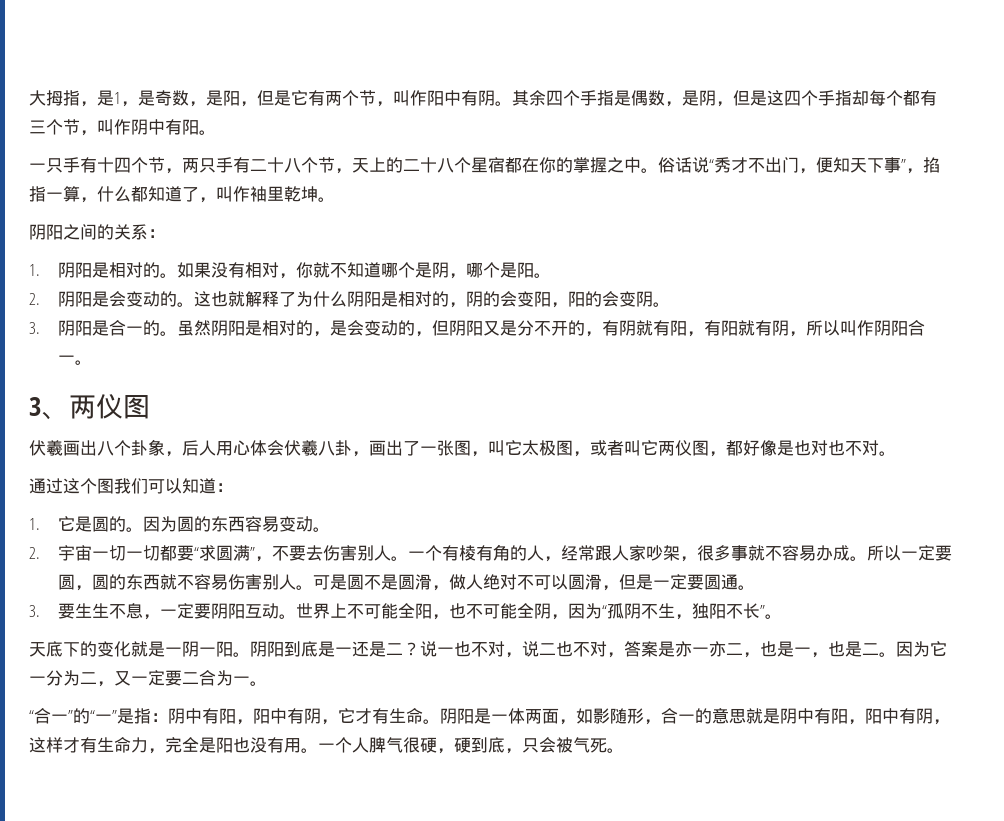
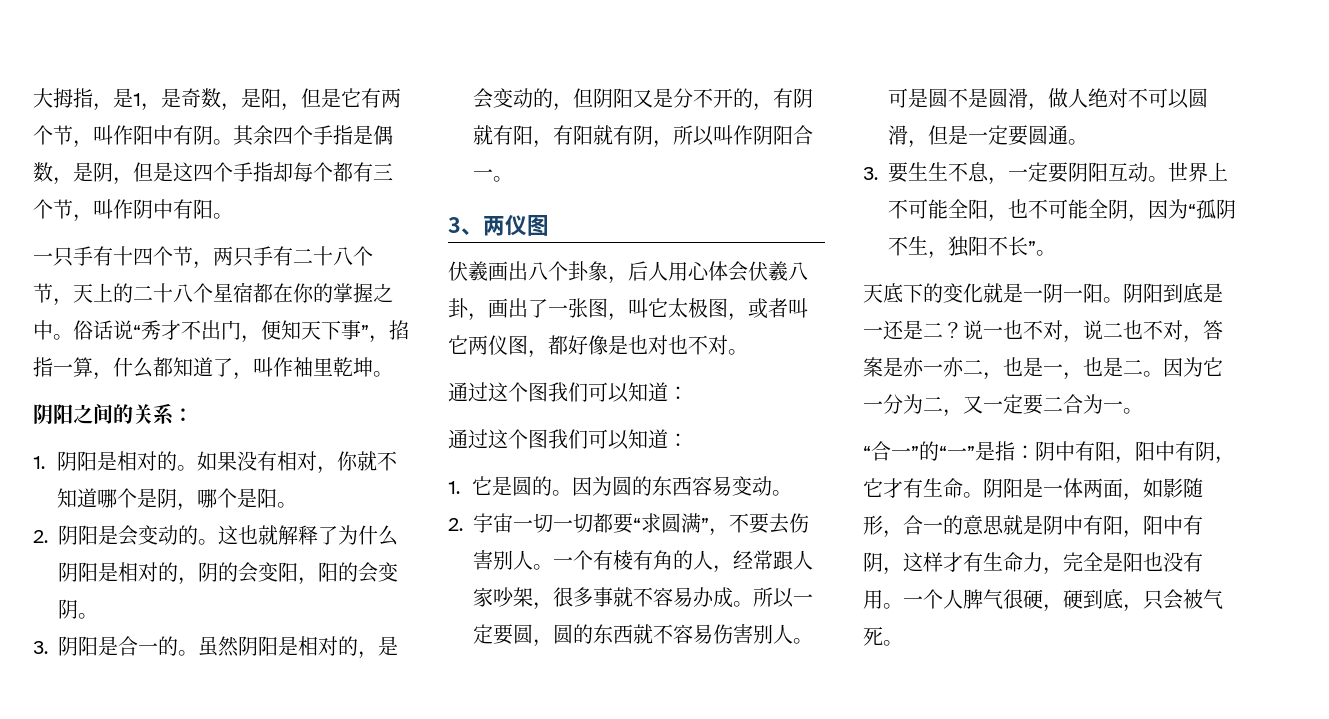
  伏羲画出八个卦象，后人用心体会伏羲八卦，画出了一张图，叫它太极图，或者叫它两仪图，都好像是也对也不对。
+ 通过这个图我们可以知道：

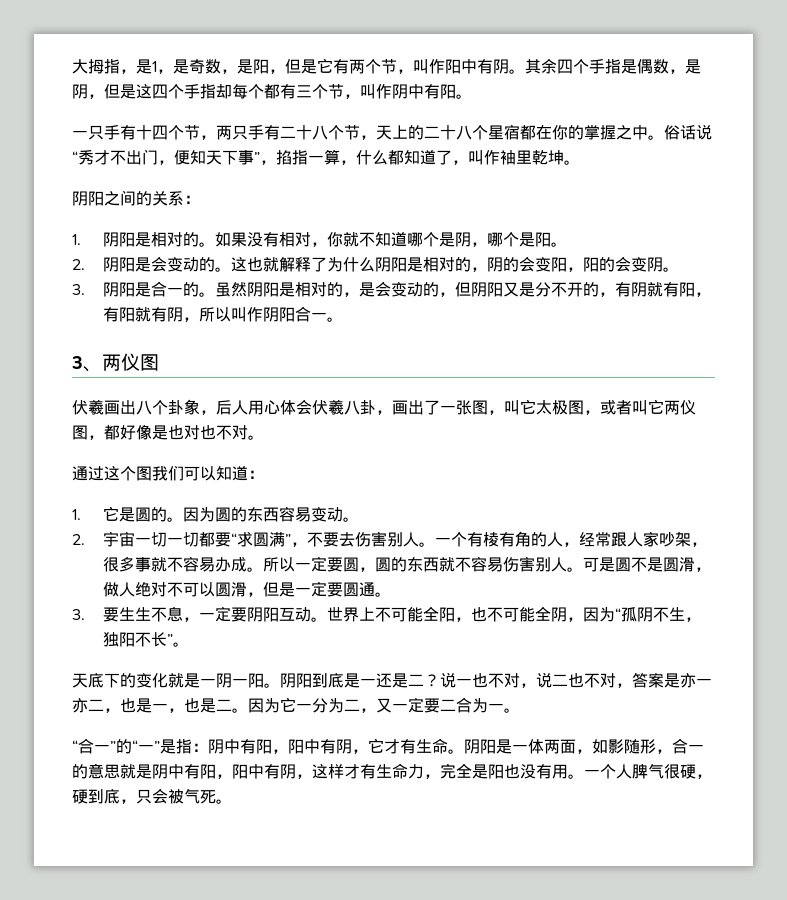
  伏羲画出八个卦象，后人用心体会伏羲八卦，画出了一张图，叫它太极图，或者叫它两仪图，都好像是也对也不对。
- 通过这个图我们可以知道：

